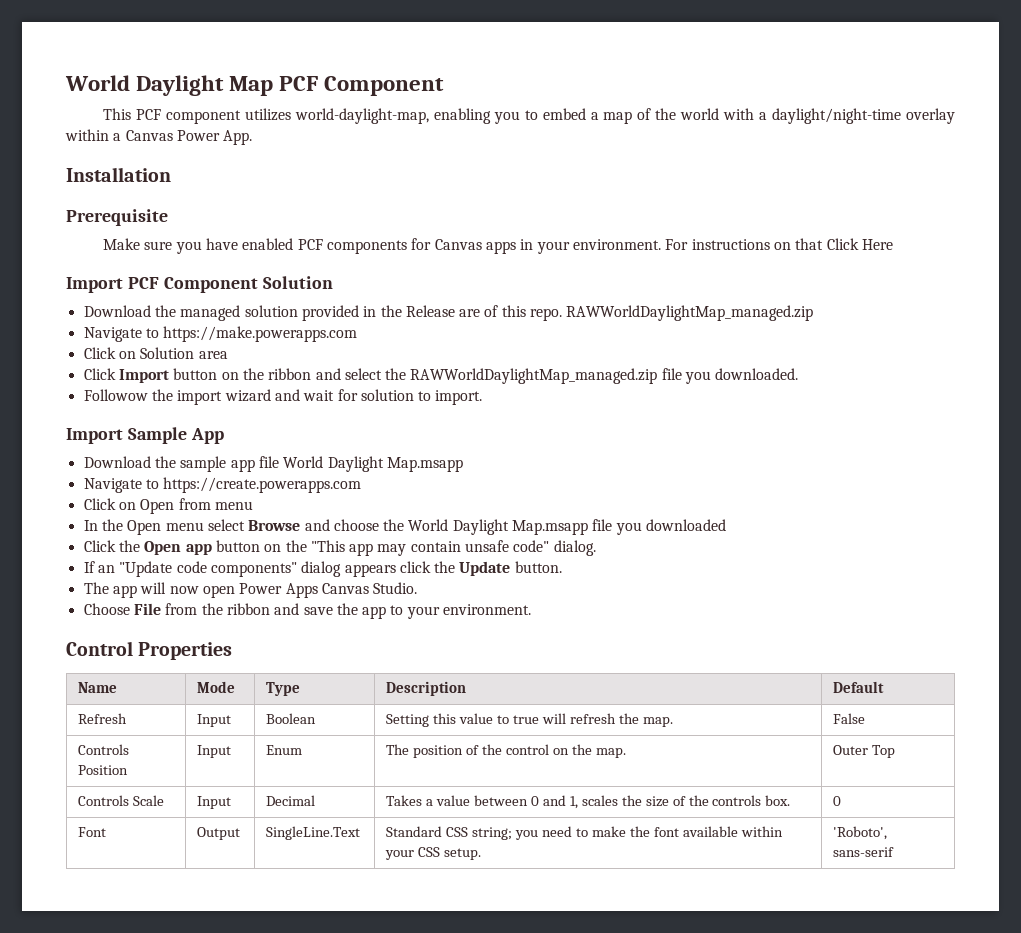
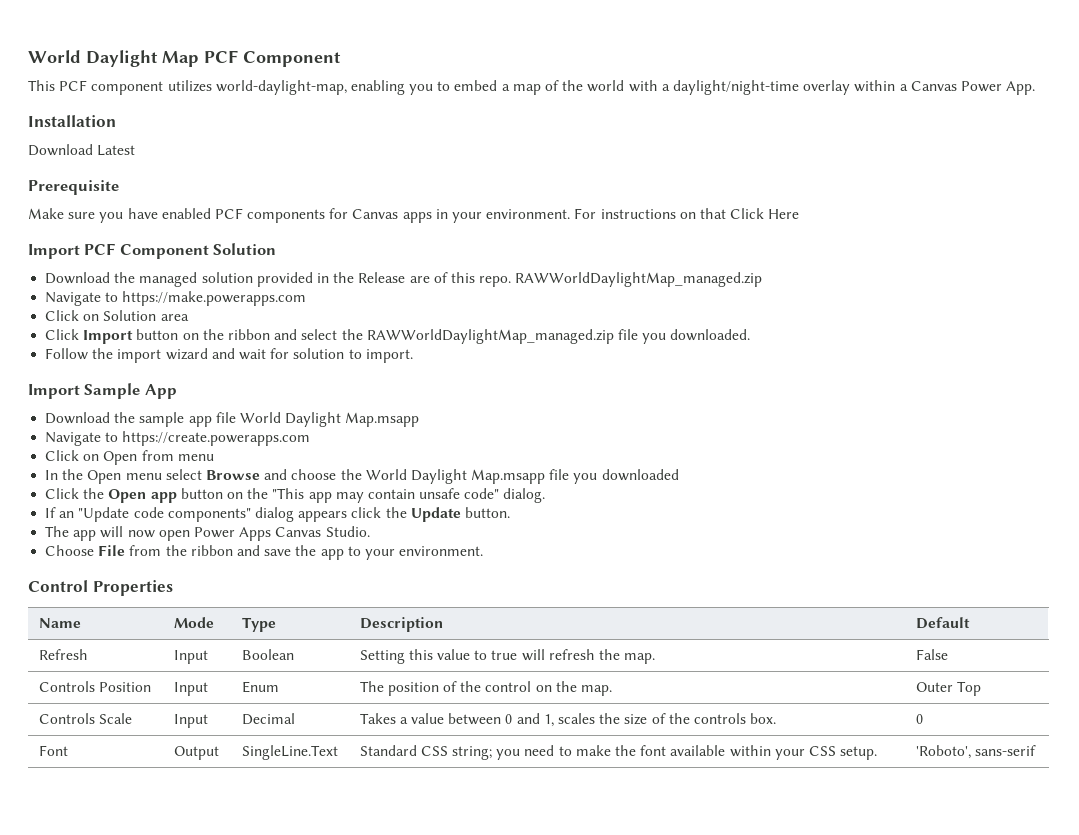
+ Download Latest
- Followow the import wizard and wait for solution to import.
+ Follow the import wizard and wait for solution to import.

